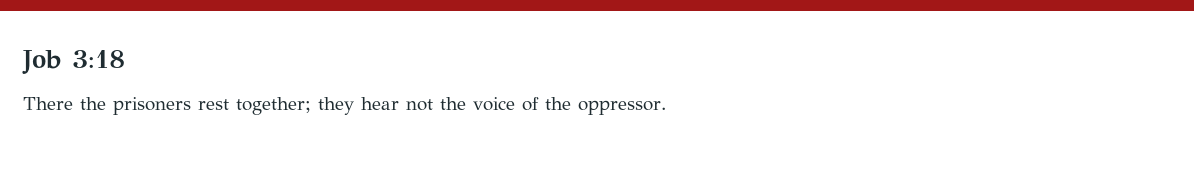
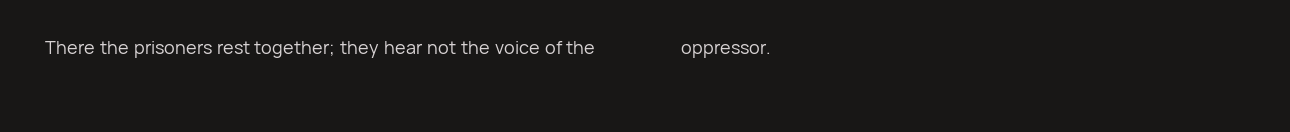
- Job 3:18

